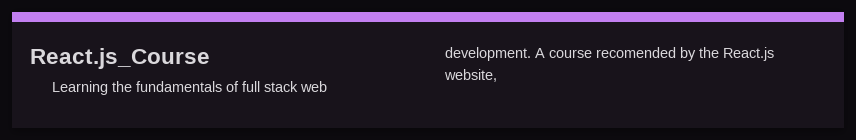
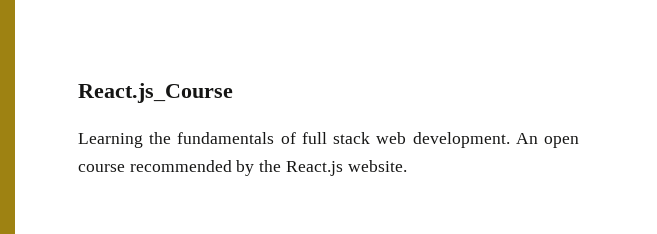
- A course recomended by the React.js website,
+ An open course recommended by the React.js website.

